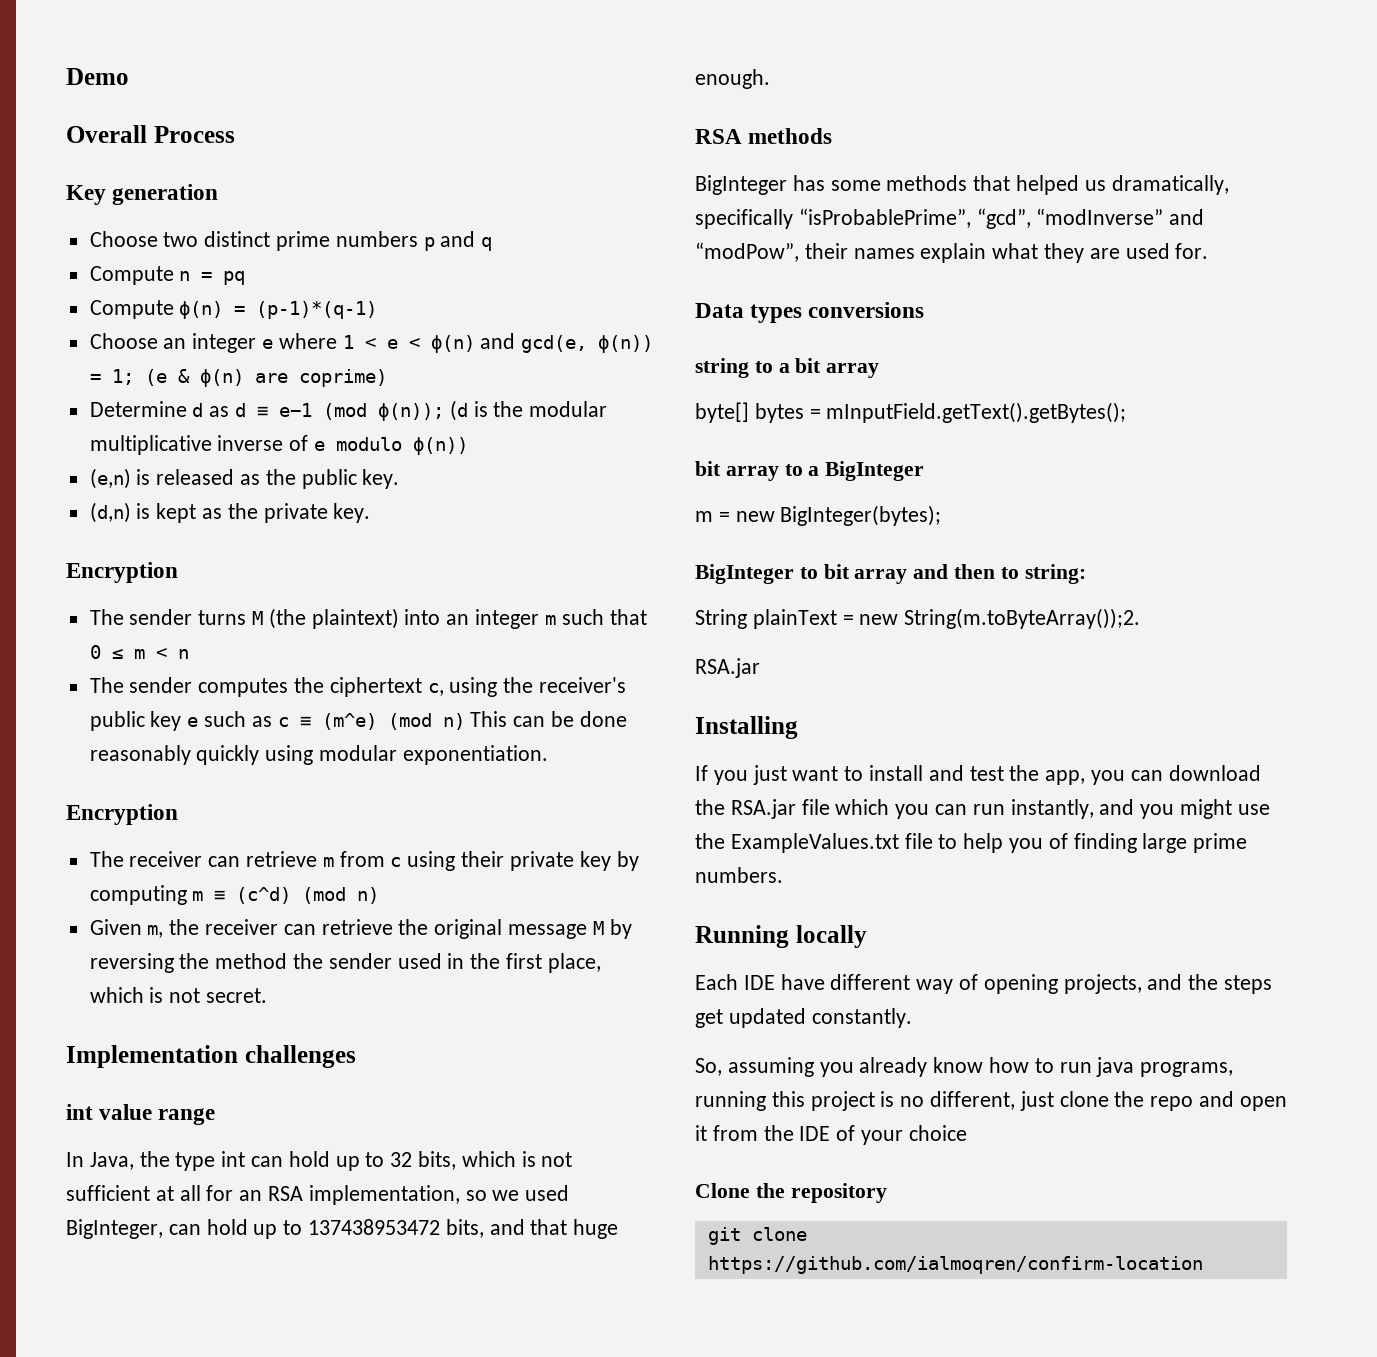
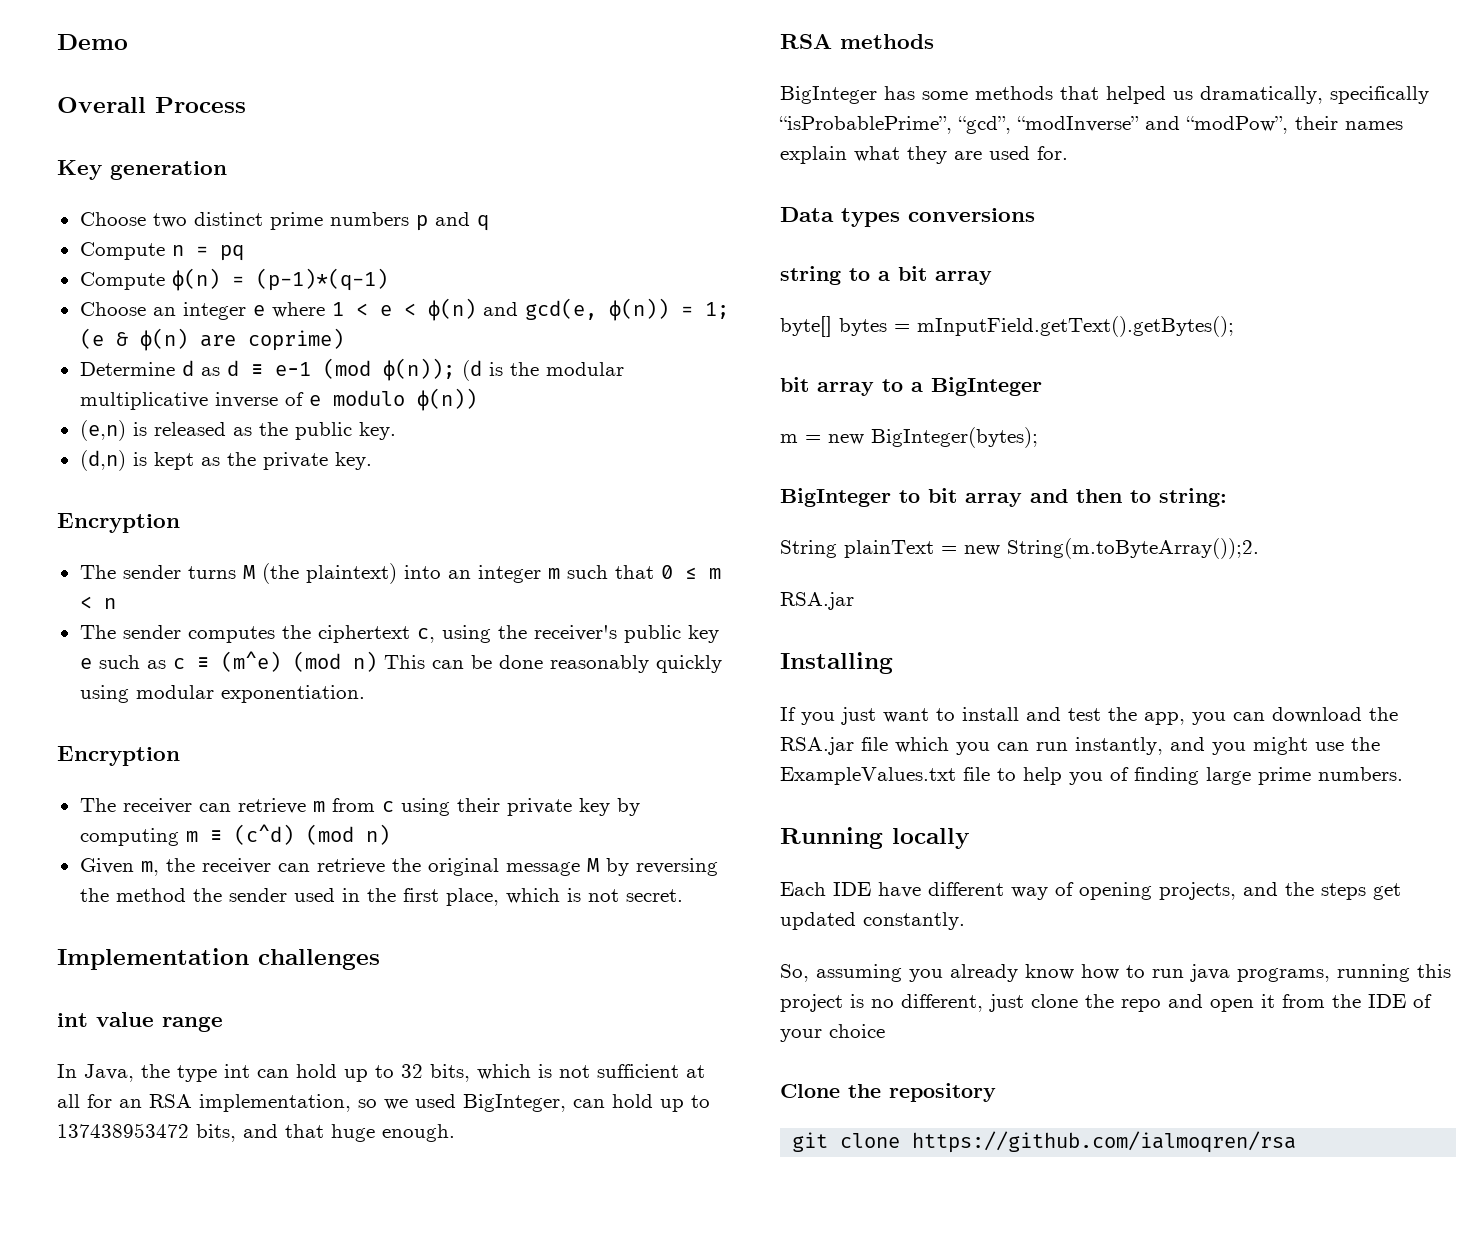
- git clone https://github.com/ialmoqren/confirm-location
+ git clone https://github.com/ialmoqren/rsa

